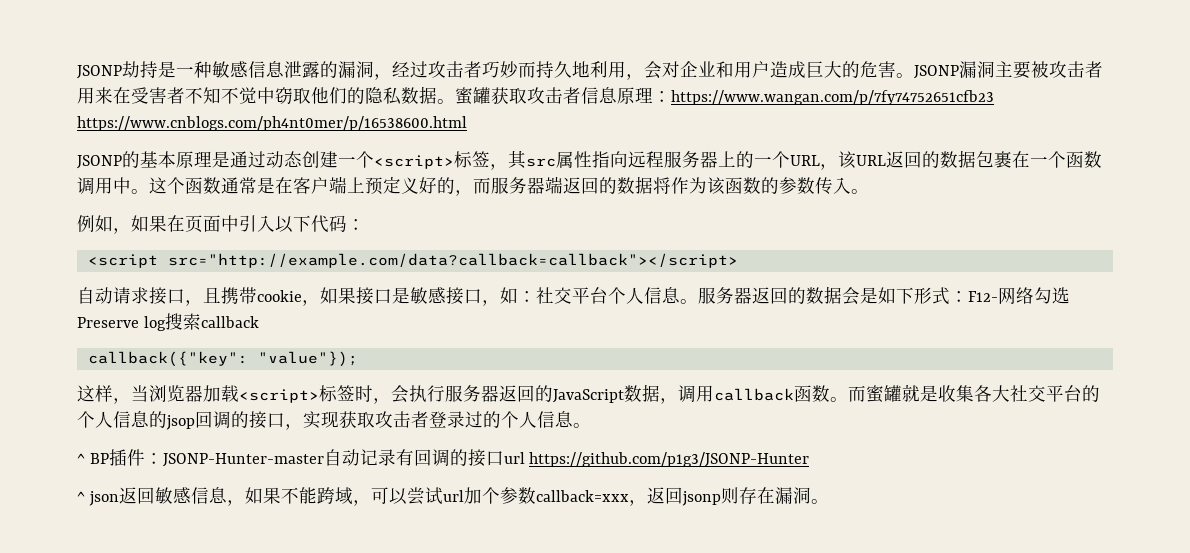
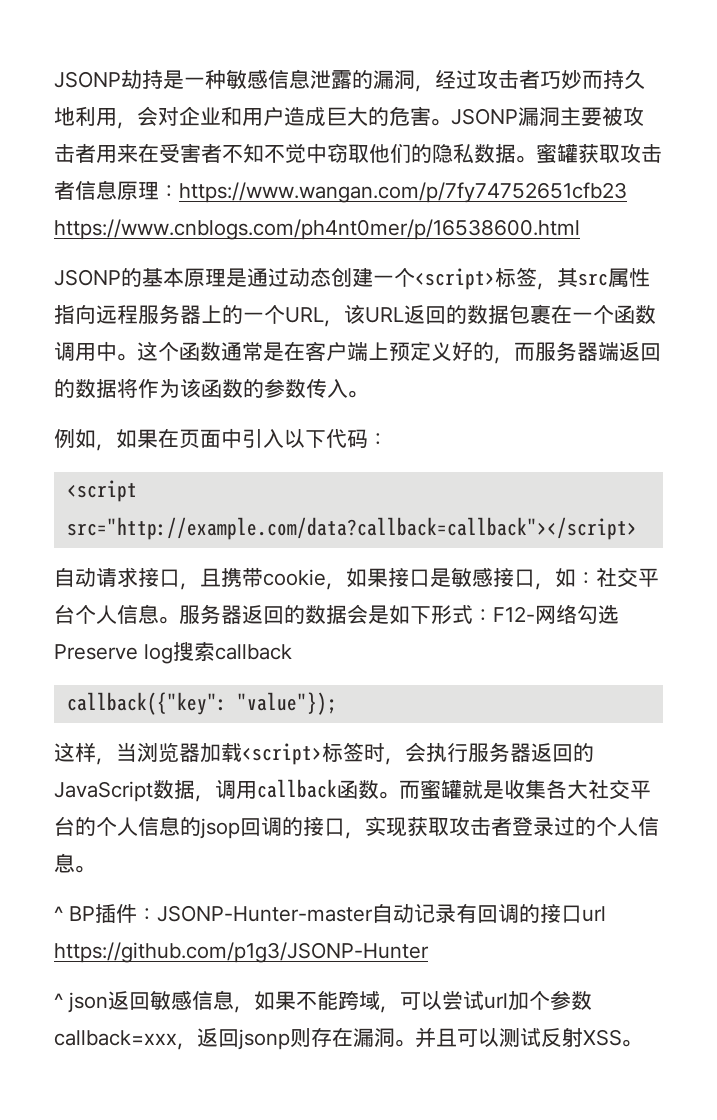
+ 并且可以测试反射XSS。

